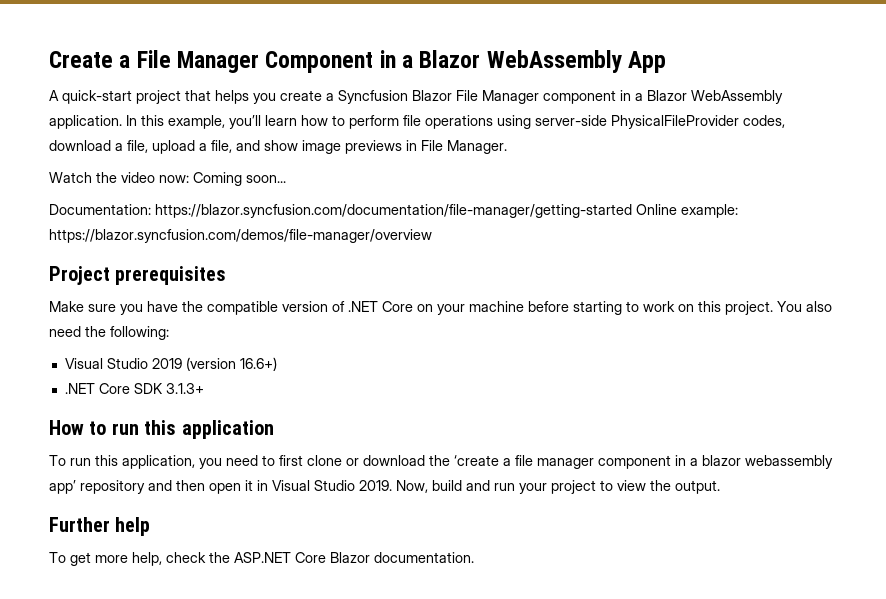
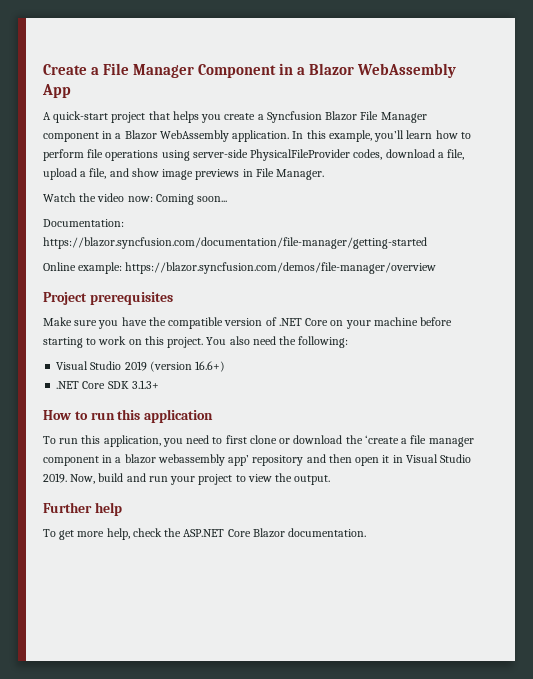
- Documentation: https://blazor.syncfusion.com/documentation/file-manager/getting-started Online example: https://blazor.syncfusion.com/demos/file-manager/overview
+ Documentation: https://blazor.syncfusion.com/documentation/file-manager/getting-started
+ Online example: https://blazor.syncfusion.com/demos/file-manager/overview

